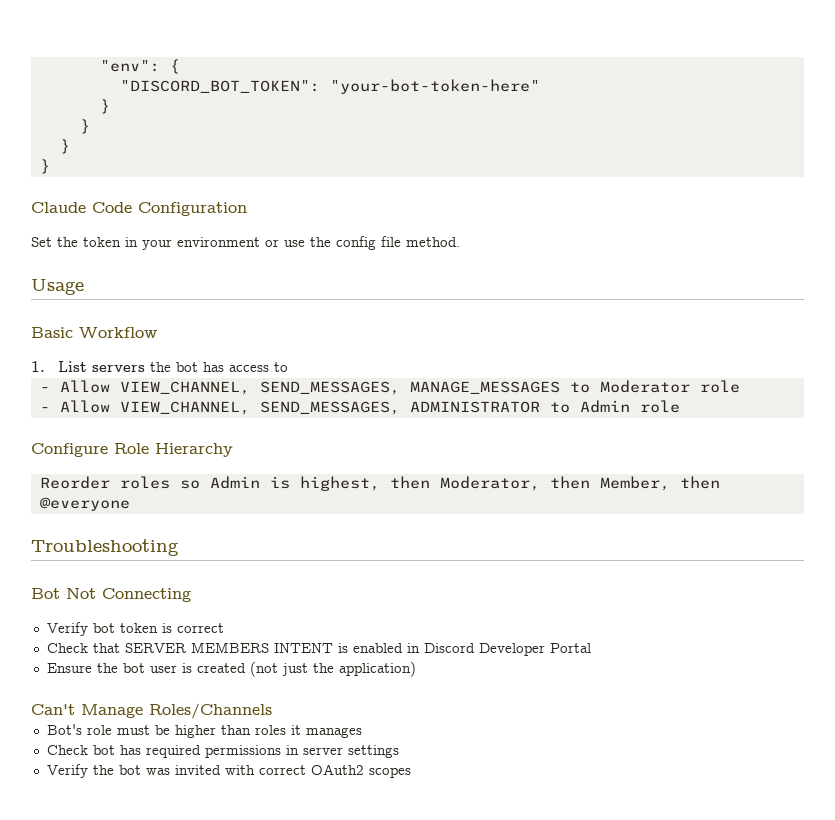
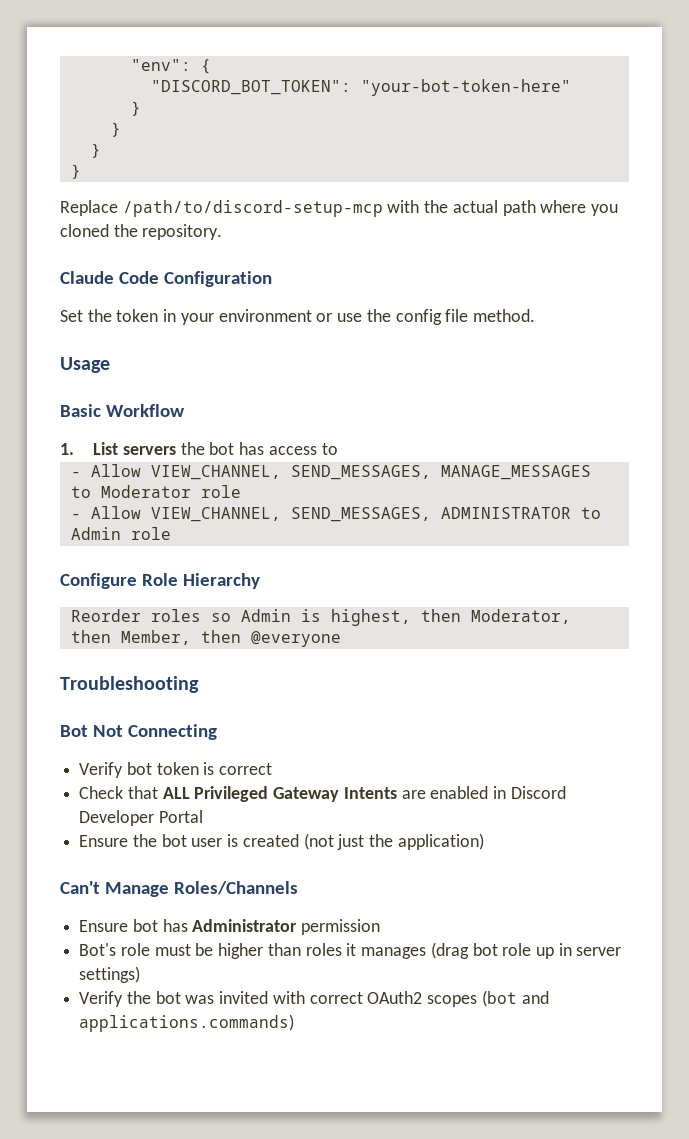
+ Replace /path/to/discord-setup-mcp with the actual path where you cloned the repository.
- Check that SERVER MEMBERS INTENT is enabled in Discord Developer Portal
+ Check that ALL Privileged Gateway Intents are enabled in Discord Developer Portal
+ Ensure bot has Administrator permission
- Bot's role must be higher than roles it manages
- Check bot has required permissions in server settings
+ Bot's role must be higher than roles it manages (drag bot role up in server settings)
- Verify the bot was invited with correct OAuth2 scopes
+ Verify the bot was invited with correct OAuth2 scopes (bot and applications.commands)

